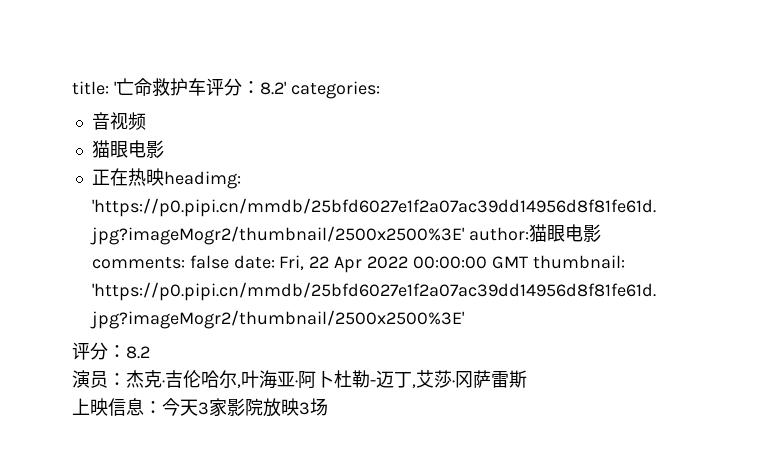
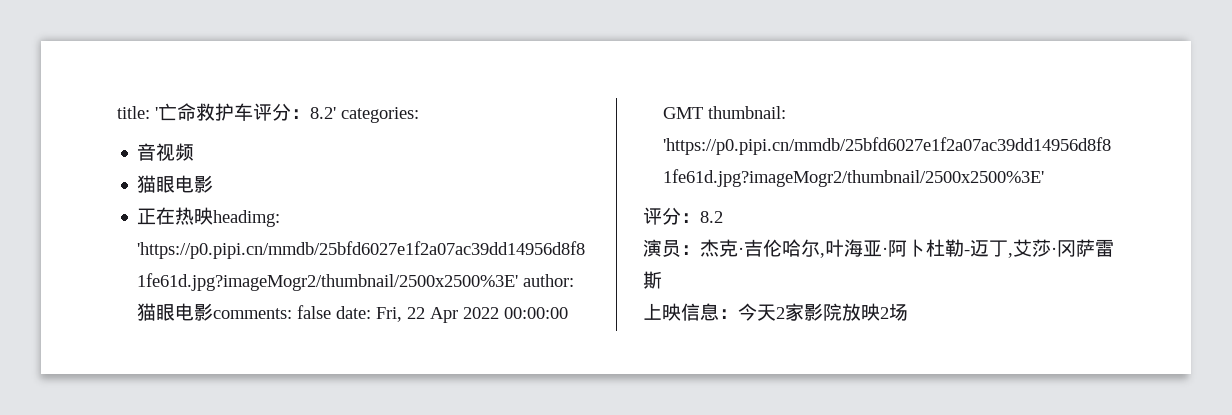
- 上映信息：今天3家影院放映3场
+ 上映信息：今天2家影院放映2场

